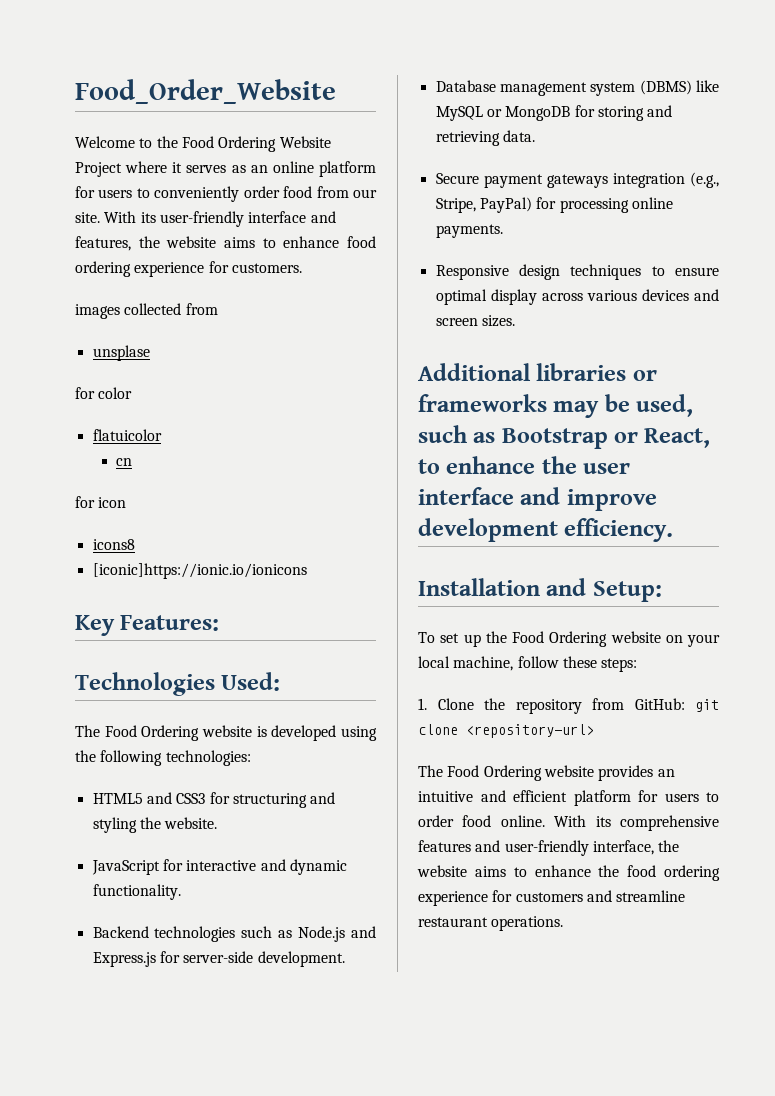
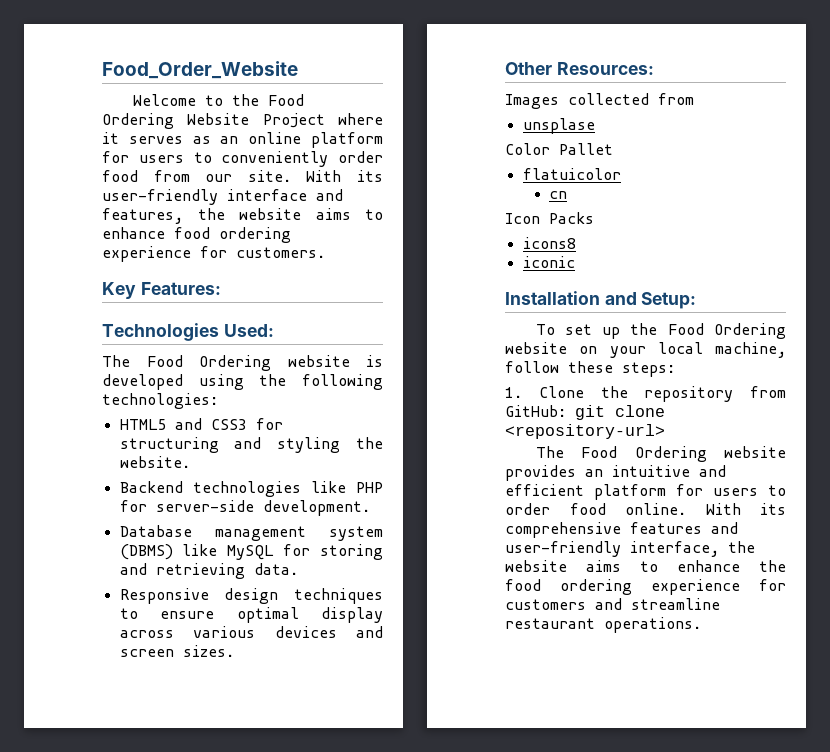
- images collected from
- unsplase
- for color
- flatuicolor
- cn
- for icon
- icons8
- [iconic]https://ionic.io/ionicons
- JavaScript for interactive and dynamic functionality.
- Backend technologies such as Node.js and Express.js for server-side development.
+ Backend technologies like PHP for server-side development.
- Database management system (DBMS) like MySQL or MongoDB for storing and retrieving data.
+ Database management system (DBMS) like MySQL for storing and retrieving data.
- Secure payment gateways integration (e.g., Stripe, PayPal) for processing online payments.
- Additional libraries or frameworks may be used, such as Bootstrap or React, to enhance the user interface and improve development efficiency.
+ Other Resources:
+ Images collected from
+ unsplase
+ Color Pallet
+ flatuicolor
+ cn
+ Icon Packs
+ icons8
+ iconic

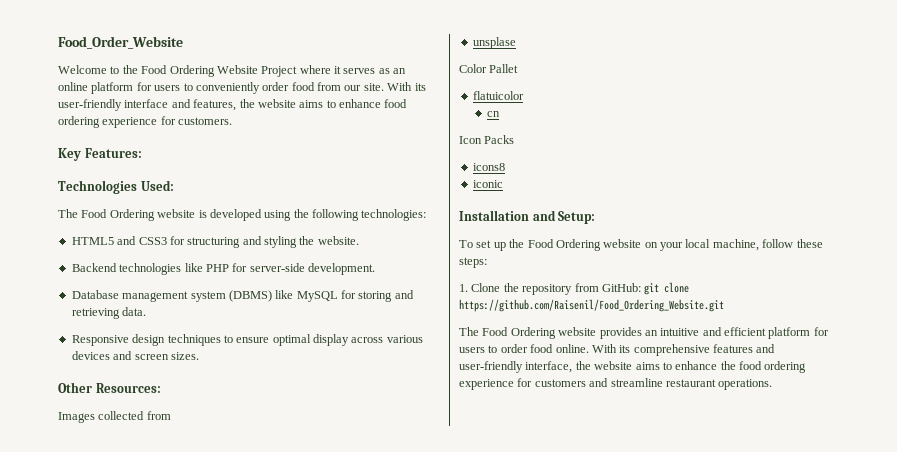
- 1. Clone the repository from GitHub: git clone <repository-url>
+ 1. Clone the repository from GitHub: git clone https://github.com/Raisenil/Food_Ordering_Website.git

